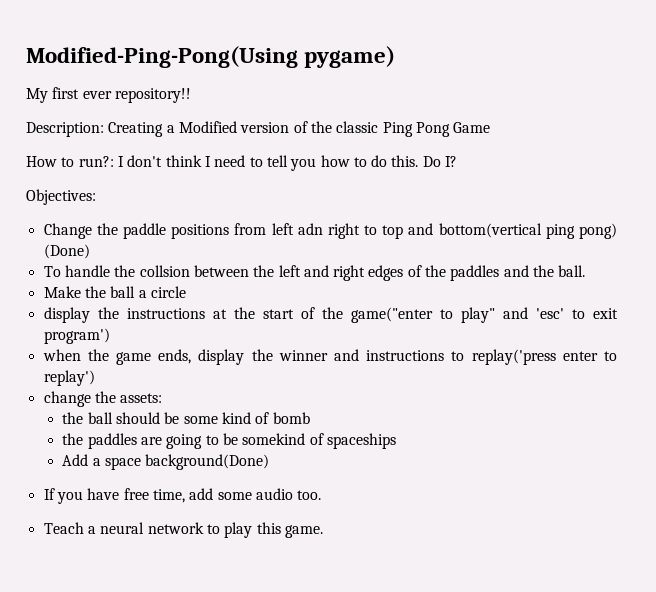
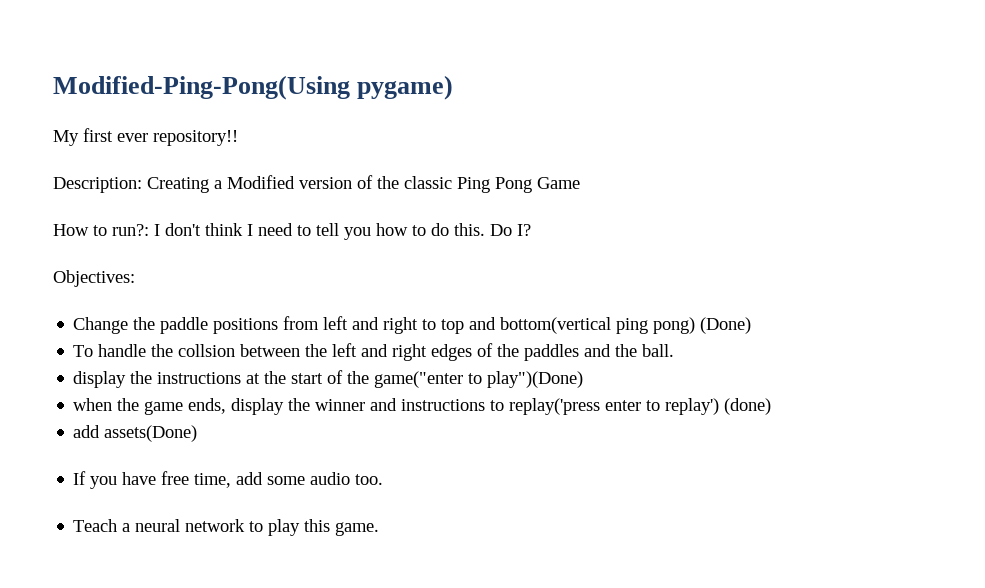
- Change the paddle positions from left adn right to top and bottom(vertical ping pong) (Done)
+ Change the paddle positions from left and right to top and bottom(vertical ping pong) (Done)
- Make the ball a circle
- display the instructions at the start of the game("enter to play" and 'esc' to exit program')
+ display the instructions at the start of the game("enter to play")(Done)
- when the game ends, display the winner and instructions to replay('press enter to replay')
- change the assets:
- the ball should be some kind of bomb
- the paddles are going to be somekind of spaceships
- Add a space background(Done)
+ when the game ends, display the winner and instructions to replay('press enter to replay') (done)
+ add assets(Done)

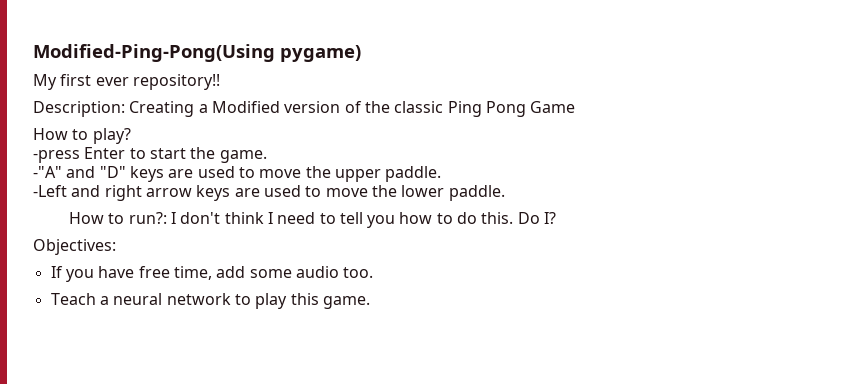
+ How to play?
+ -press Enter to start the game.
+ -"A" and "D" keys are used to move the upper paddle.
+ -Left and right arrow keys are used to move the lower paddle.
- Change the paddle positions from left and right to top and bottom(vertical ping pong) (Done)
- To handle the collsion between the left and right edges of the paddles and the ball.
- display the instructions at the start of the game("enter to play")(Done)
- when the game ends, display the winner and instructions to replay('press enter to replay') (done)
- add assets(Done)

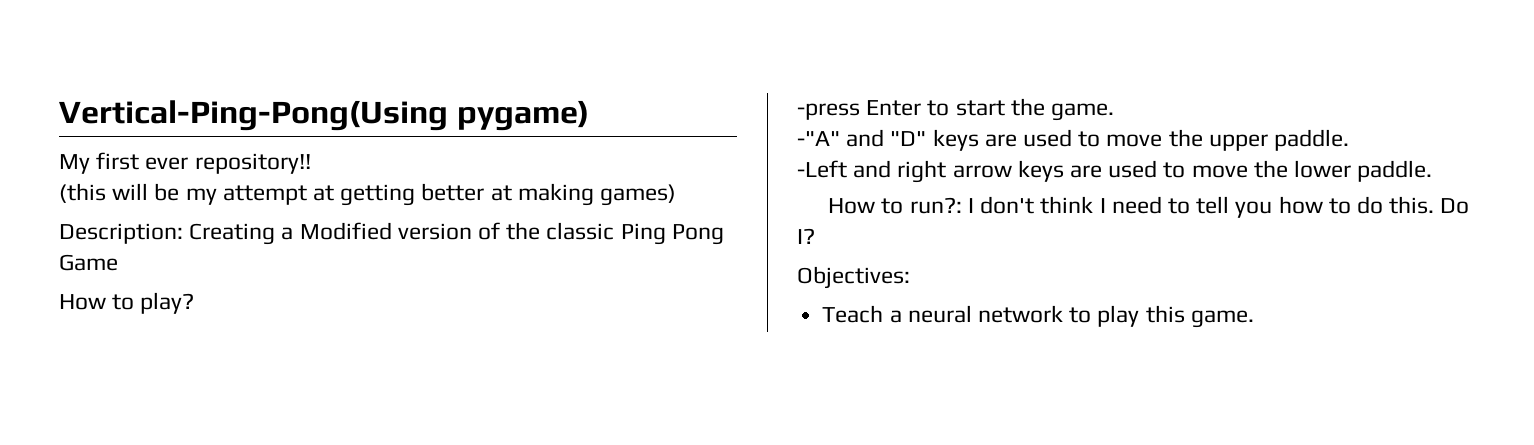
- Modified-Ping-Pong(Using pygame)
+ Vertical-Ping-Pong(Using pygame)
+ (this will be my attempt at getting better at making games)
- If you have free time, add some audio too.

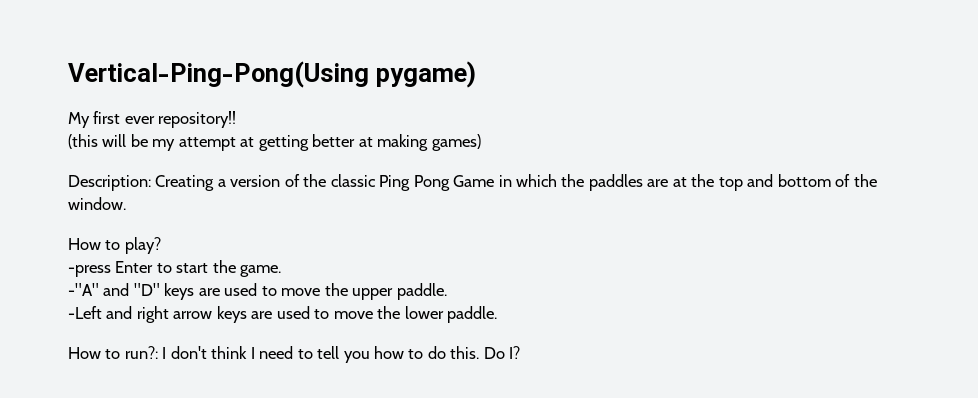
- Description: Creating a Modified version of the classic Ping Pong Game
+ Description: Creating a version of the classic Ping Pong Game in which the paddles are at the top and bottom of the window.
- Objectives:
- Teach a neural network to play this game.

